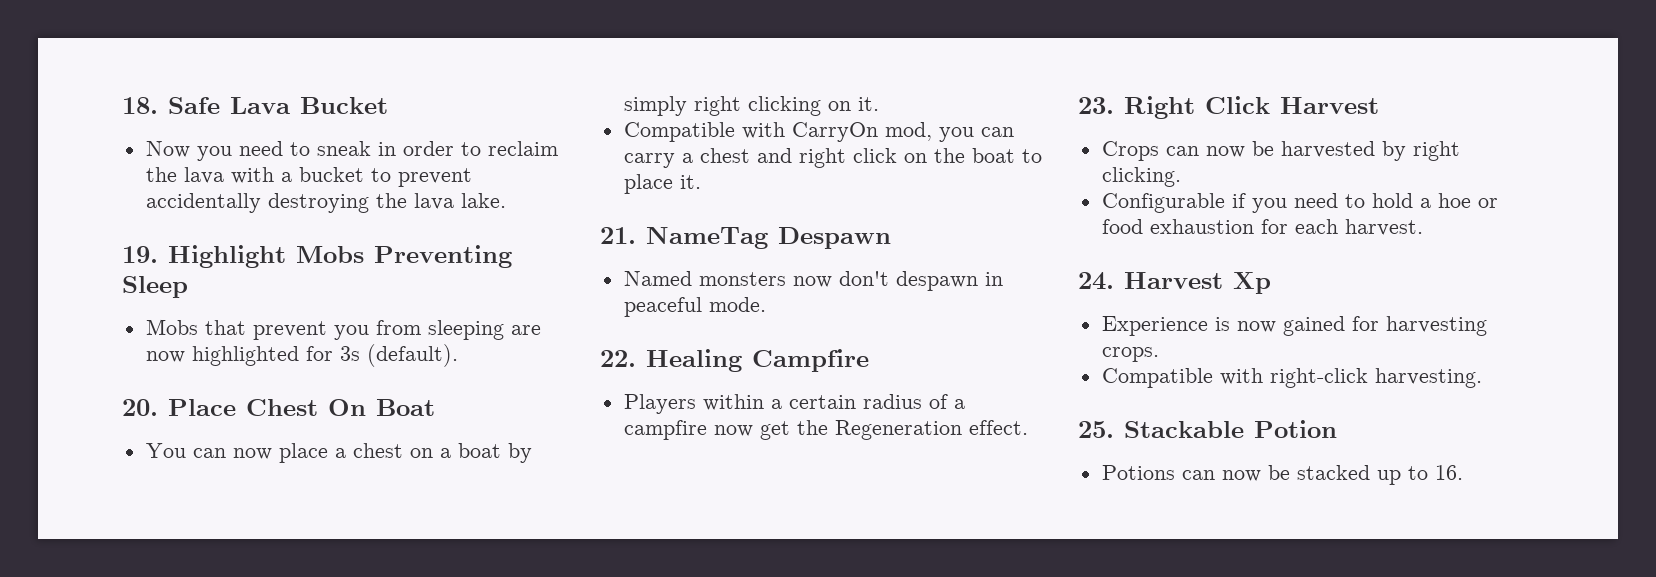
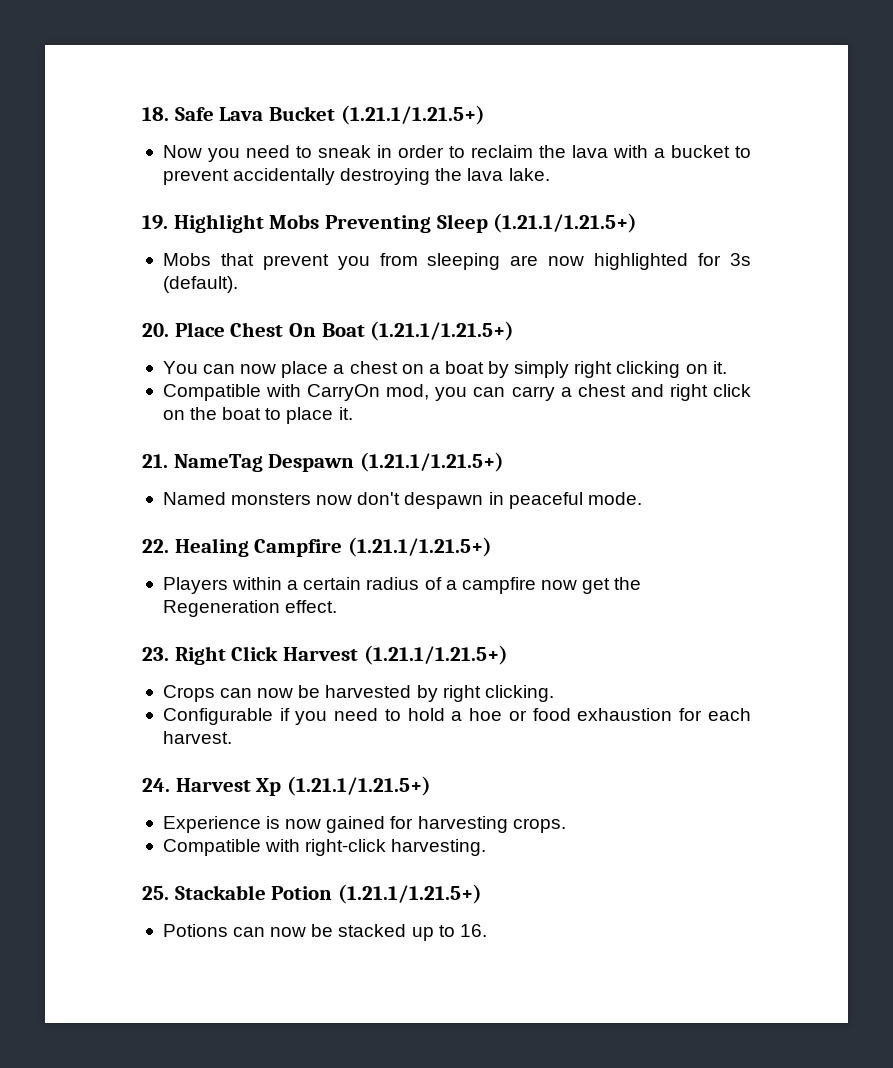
- 18. Safe Lava Bucket
+ 18. Safe Lava Bucket (1.21.1/1.21.5+)
- 19. Highlight Mobs Preventing Sleep
+ 19. Highlight Mobs Preventing Sleep (1.21.1/1.21.5+)
- 20. Place Chest On Boat
+ 20. Place Chest On Boat (1.21.1/1.21.5+)
- 21. NameTag Despawn
+ 21. NameTag Despawn (1.21.1/1.21.5+)
- 22. Healing Campfire
+ 22. Healing Campfire (1.21.1/1.21.5+)
- 23. Right Click Harvest
+ 23. Right Click Harvest (1.21.1/1.21.5+)
- 24. Harvest Xp
+ 24. Harvest Xp (1.21.1/1.21.5+)
- 25. Stackable Potion
+ 25. Stackable Potion (1.21.1/1.21.5+)

